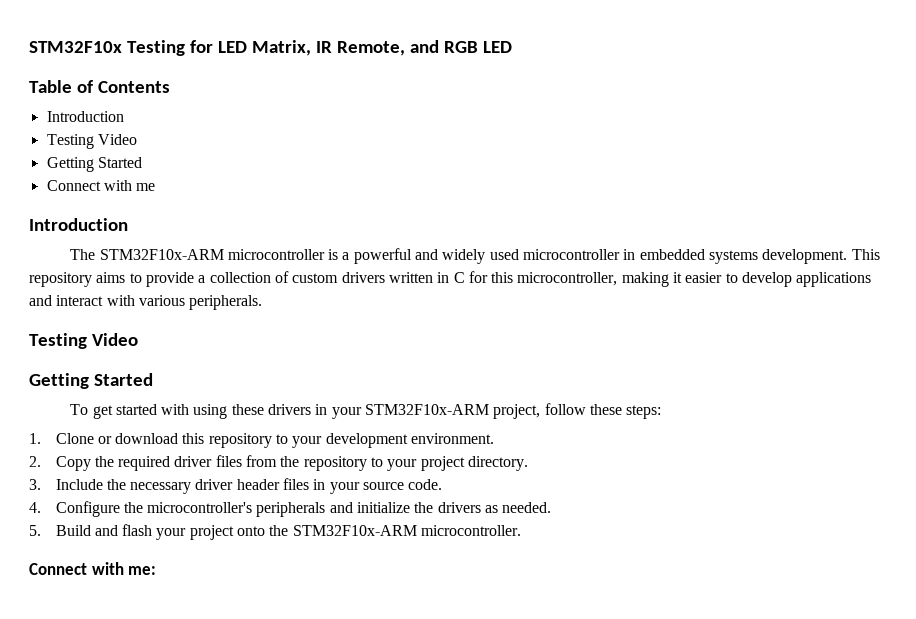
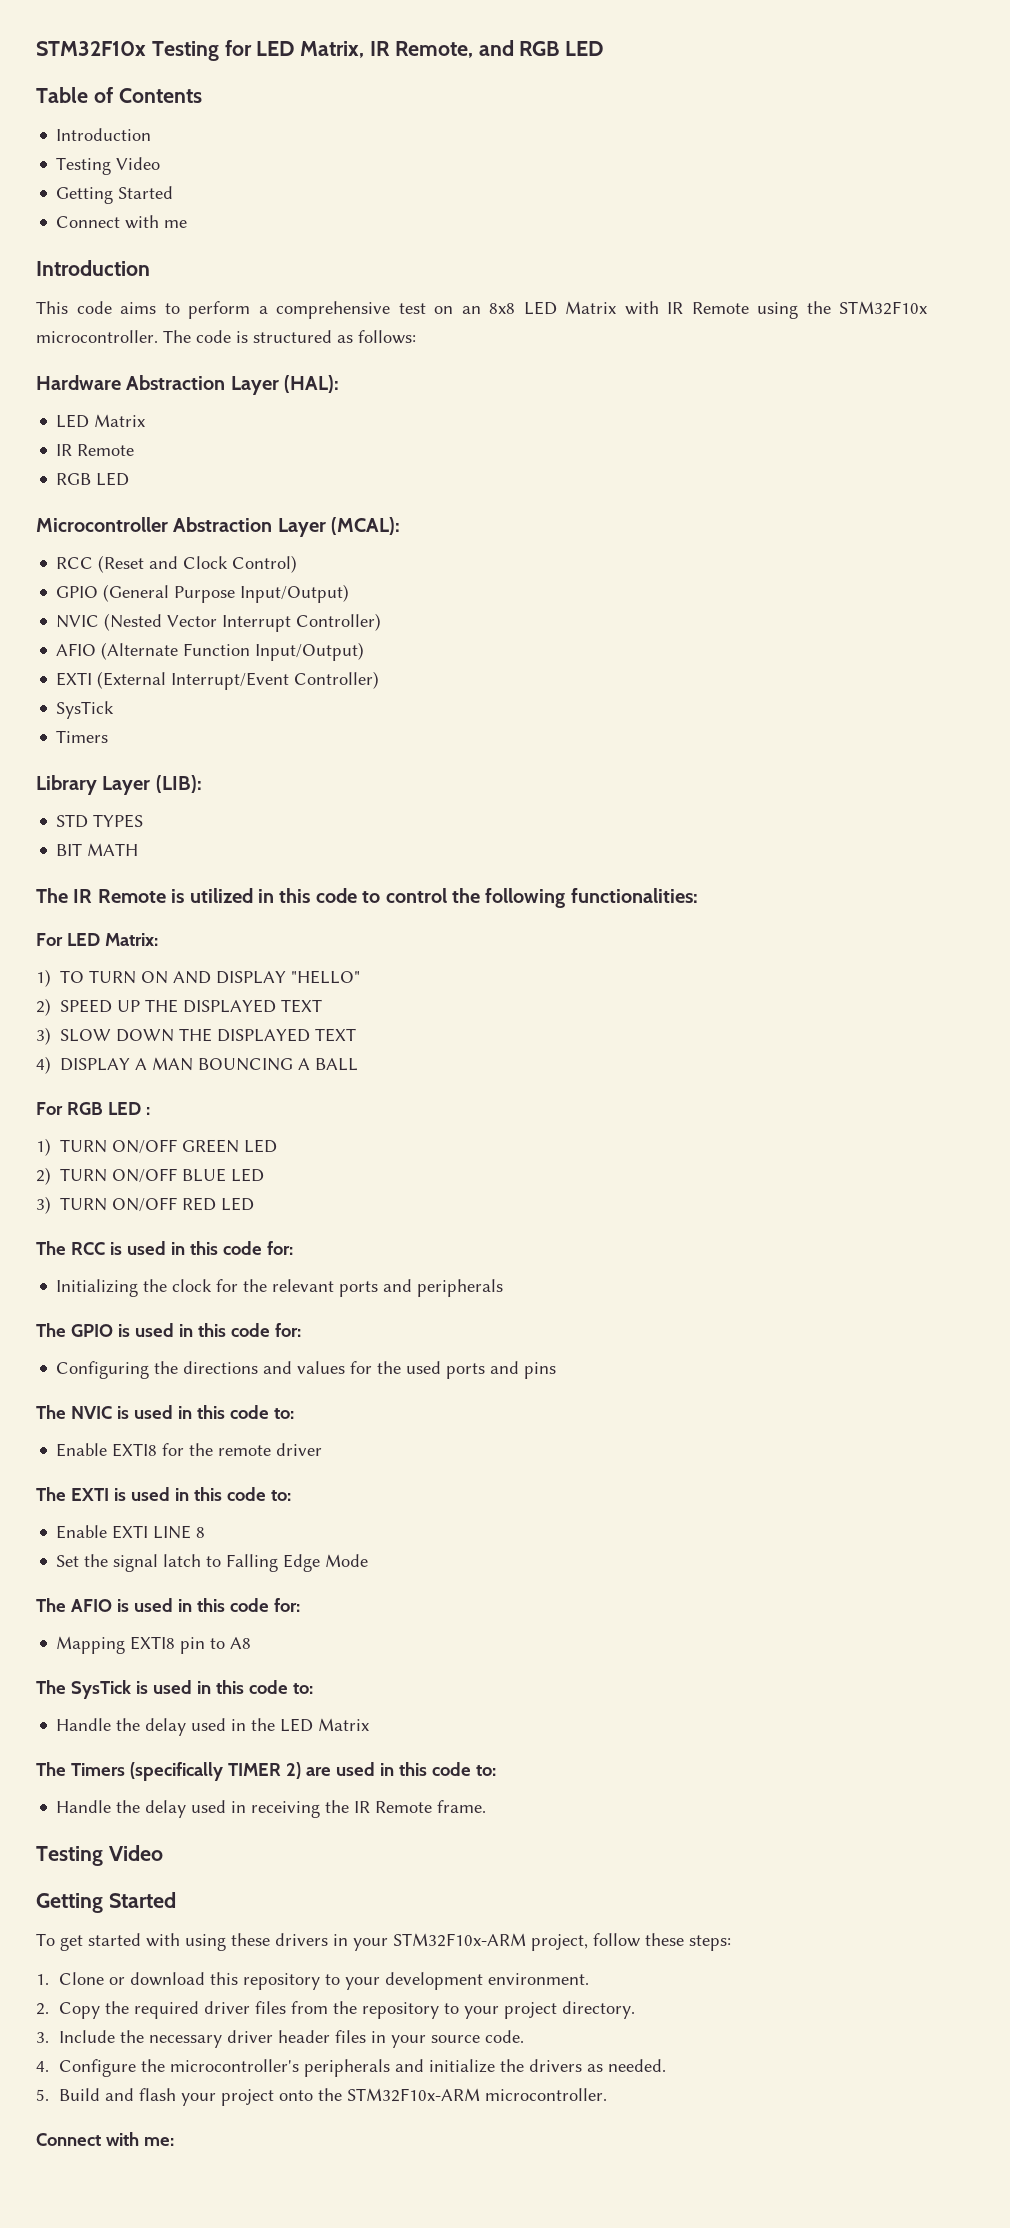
- The STM32F10x-ARM microcontroller is a powerful and widely used microcontroller in embedded systems development. This repository aims to provide a collection of custom drivers written in C for this microcontroller, making it easier to develop applications and interact with various peripherals.
+ This code aims to perform a comprehensive test on an 8x8 LED Matrix with IR Remote using the STM32F10x microcontroller. The code is structured as follows:
+ Hardware Abstraction Layer (HAL):
+ LED Matrix
+ IR Remote
+ RGB LED
+ Microcontroller Abstraction Layer (MCAL):
+ RCC (Reset and Clock Control)
+ GPIO (General Purpose Input/Output)
+ NVIC (Nested Vector Interrupt Controller)
+ AFIO (Alternate Function Input/Output)
+ EXTI (External Interrupt/Event Controller)
+ SysTick
+ Timers
+ Library Layer (LIB):
+ STD TYPES
+ BIT MATH
+ The IR Remote is utilized in this code to control the following functionalities:
+ For LED Matrix:
+ 1) TO TURN ON AND DISPLAY "HELLO"
+ 2) SPEED UP THE DISPLAYED TEXT
+ 3) SLOW DOWN THE DISPLAYED TEXT
+ 4) DISPLAY A MAN BOUNCING A BALL
+ For RGB LED :
+ 1) TURN ON/OFF GREEN LED
+ 2) TURN ON/OFF BLUE LED
+ 3) TURN ON/OFF RED LED
+ The RCC is used in this code for:
+ Initializing the clock for the relevant ports and peripherals
+ The GPIO is used in this code for:
+ Configuring the directions and values for the used ports and pins
+ The NVIC is used in this code to:
+ Enable EXTI8 for the remote driver
+ The EXTI is used in this code to:
+ Enable EXTI LINE 8
+ Set the signal latch to Falling Edge Mode
+ The AFIO is used in this code for:
+ Mapping EXTI8 pin to A8
+ The SysTick is used in this code to:
+ Handle the delay used in the LED Matrix
+ The Timers (specifically TIMER 2) are used in this code to:
+ Handle the delay used in receiving the IR Remote frame.

